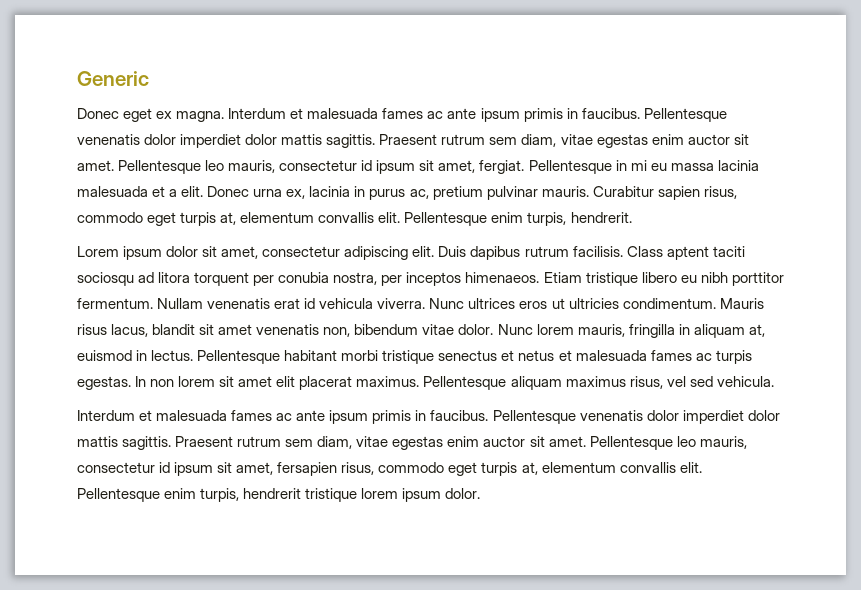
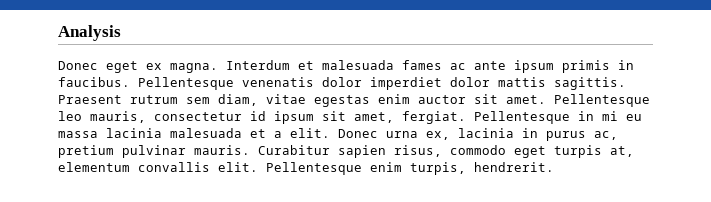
- Generic
+ Analysis
- Lorem ipsum dolor sit amet, consectetur adipiscing elit. Duis dapibus rutrum facilisis. Class aptent taciti sociosqu ad litora torquent per conubia nostra, per inceptos himenaeos. Etiam tristique libero eu nibh porttitor fermentum. Nullam venenatis erat id vehicula viverra. Nunc ultrices eros ut ultricies condimentum. Mauris risus lacus, blandit sit amet venenatis non, bibendum vitae dolor. Nunc lorem mauris, fringilla in aliquam at, euismod in lectus. Pellentesque habitant morbi tristique senectus et netus et malesuada fames ac turpis egestas. In non lorem sit amet elit placerat maximus. Pellentesque aliquam maximus risus, vel sed vehicula.
- Interdum et malesuada fames ac ante ipsum primis in faucibus. Pellentesque venenatis dolor imperdiet dolor mattis sagittis. Praesent rutrum sem diam, vitae egestas enim auctor sit amet. Pellentesque leo mauris, consectetur id ipsum sit amet, fersapien risus, commodo eget turpis at, elementum convallis elit. Pellentesque enim turpis, hendrerit tristique lorem ipsum dolor.

